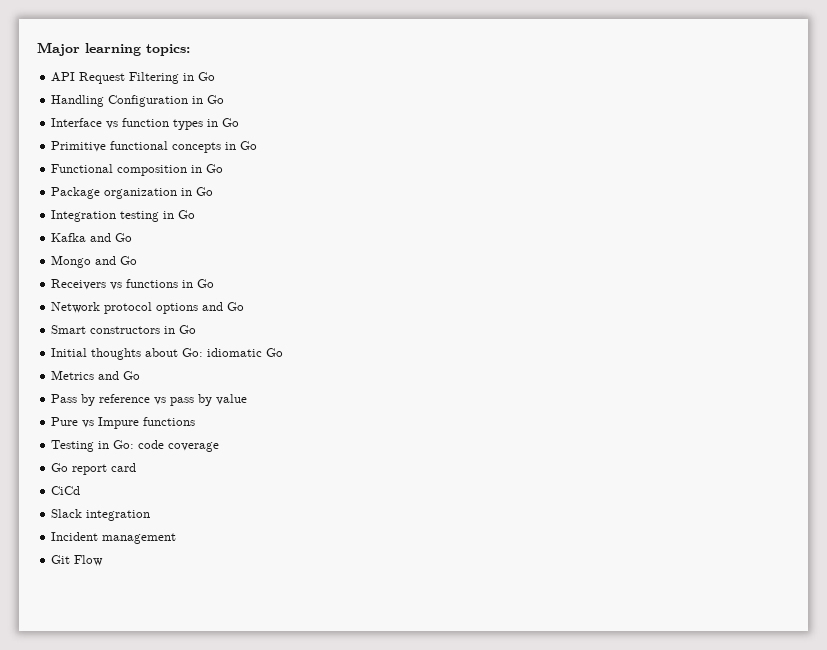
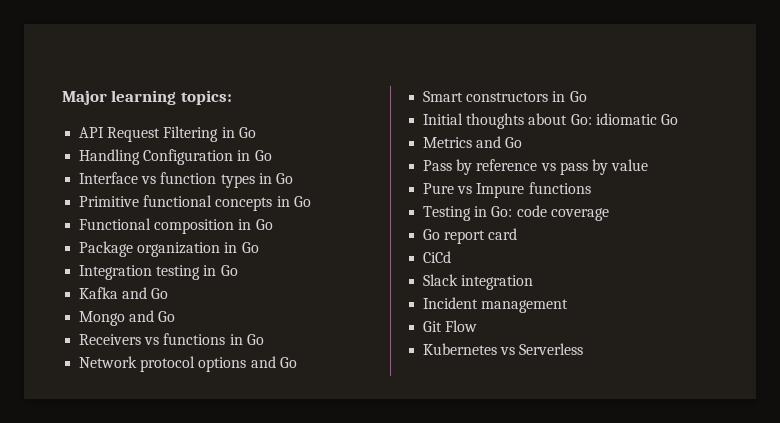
+ Kubernetes vs Serverless

